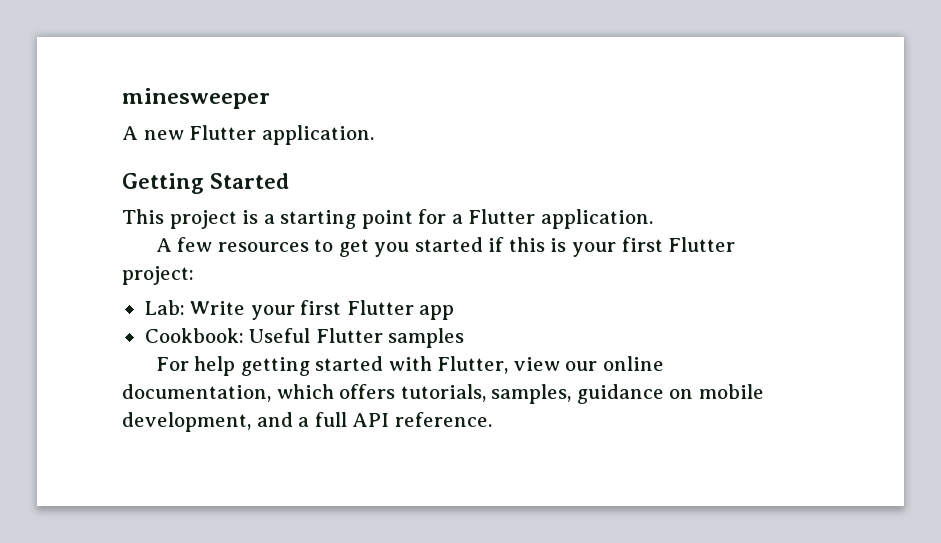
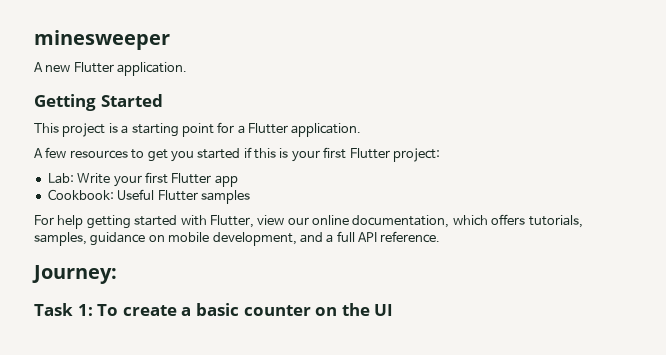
+ Journey:
+ Task 1: To create a basic counter on the UI

